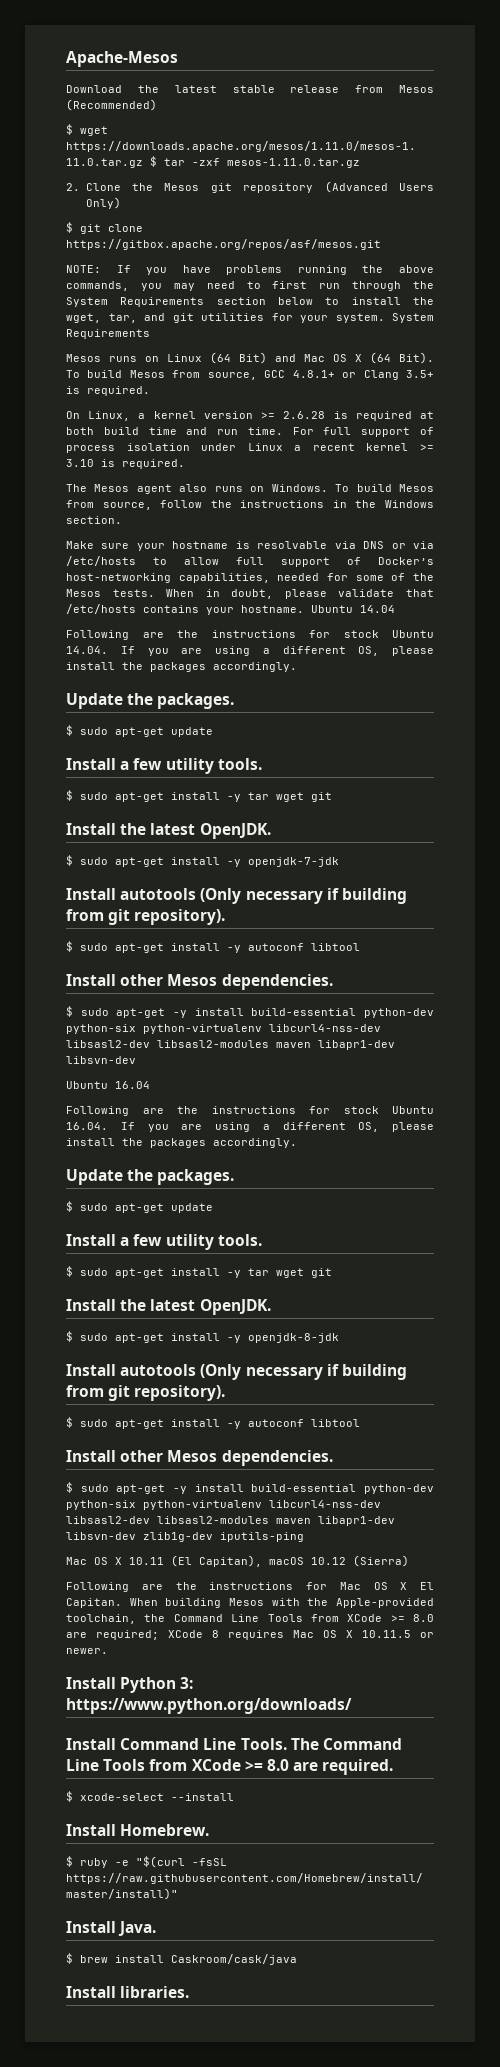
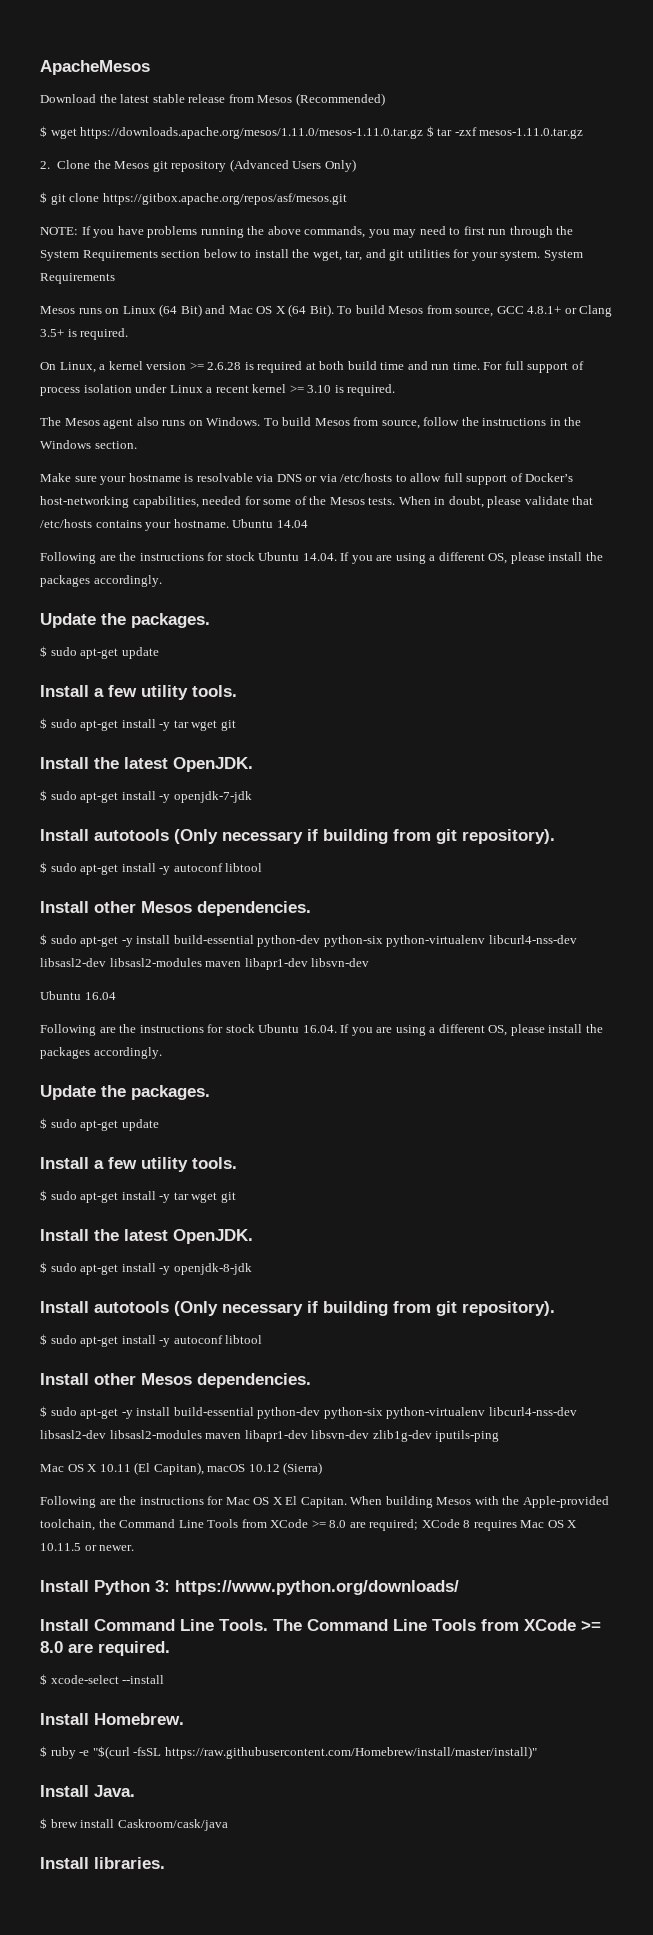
- Apache-Mesos
+ ApacheMesos

